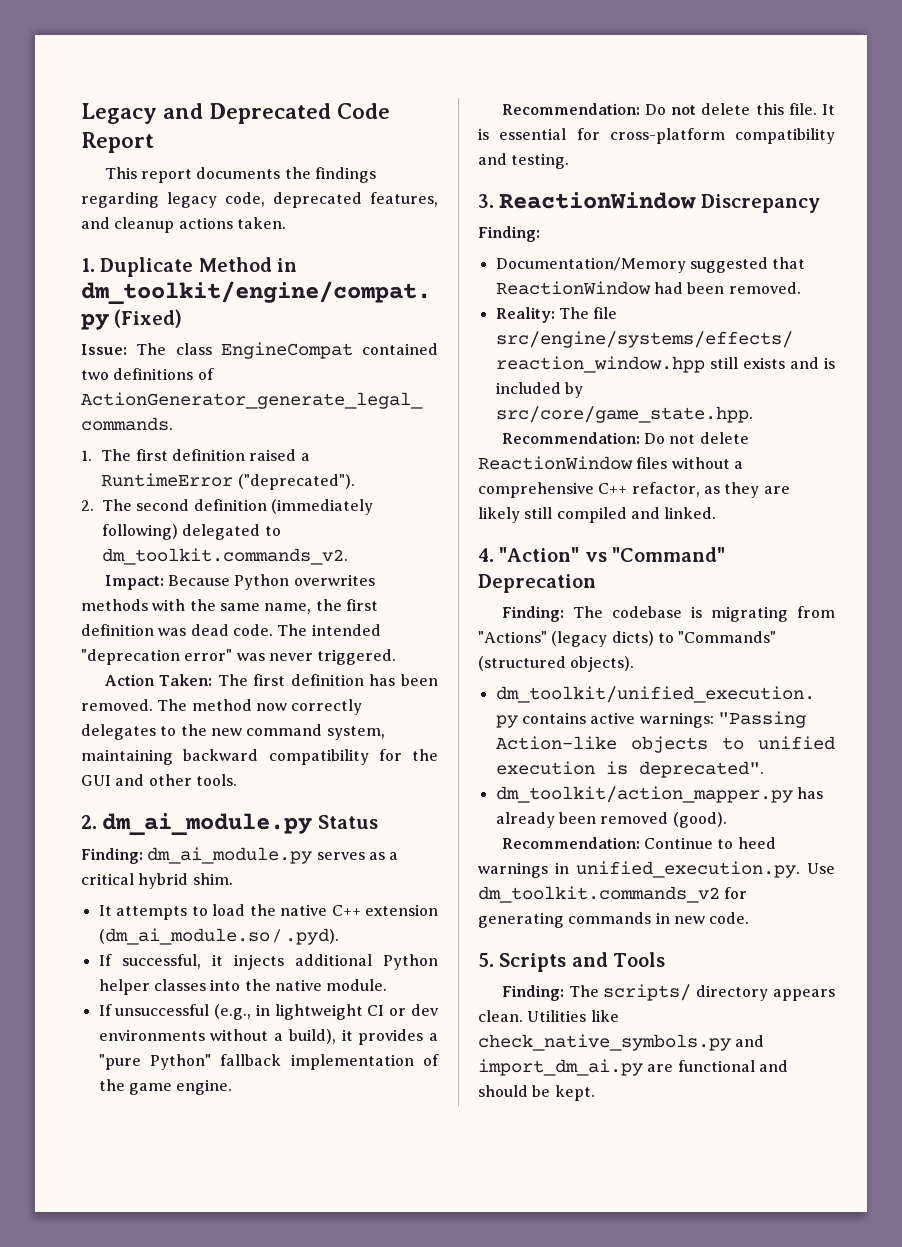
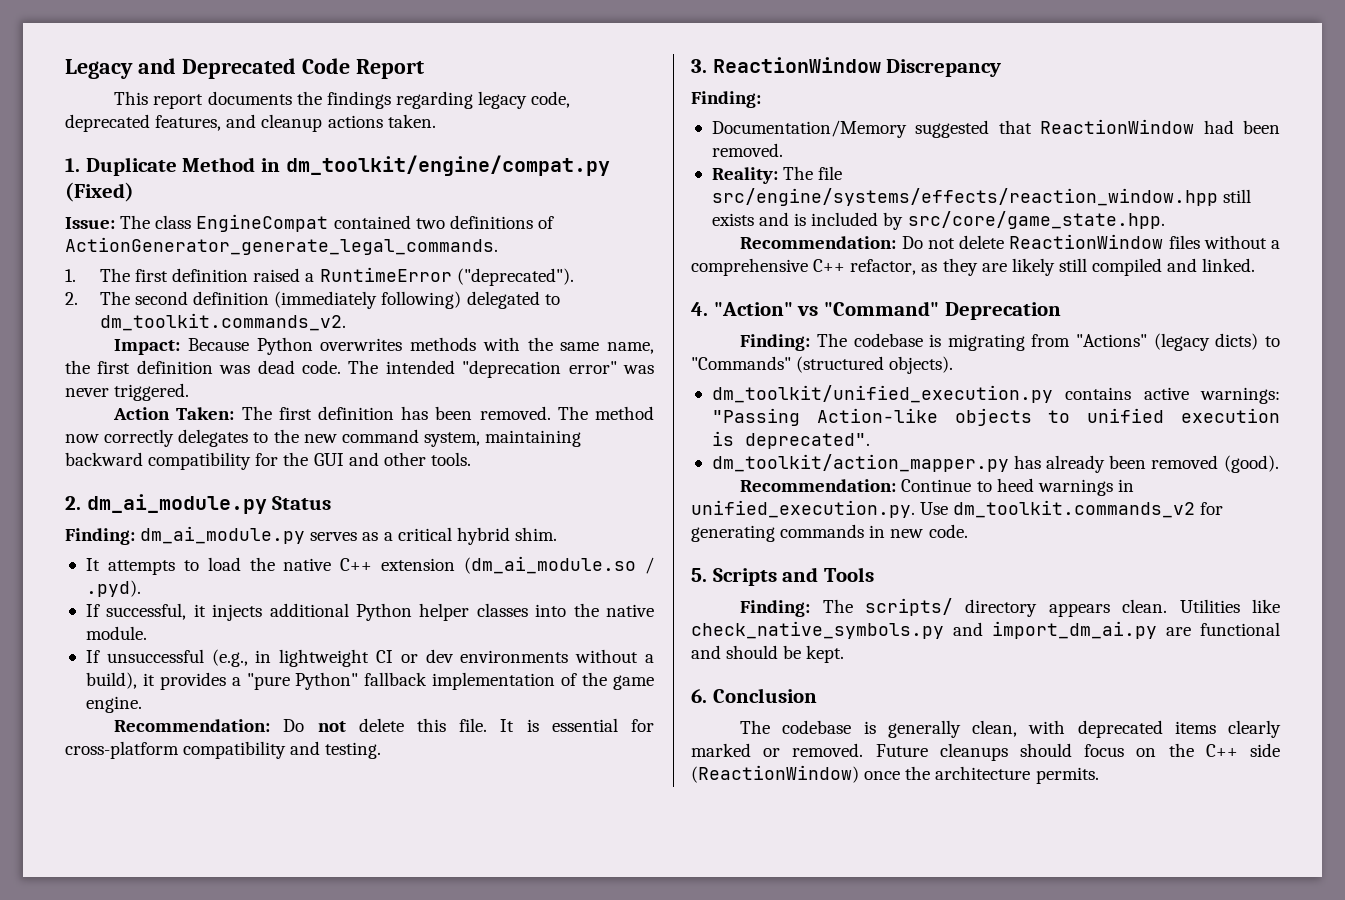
+ 6. Conclusion
+ The codebase is generally clean, with deprecated items clearly marked or removed. Future cleanups should focus on the C++ side (ReactionWindow) once the architecture permits.

